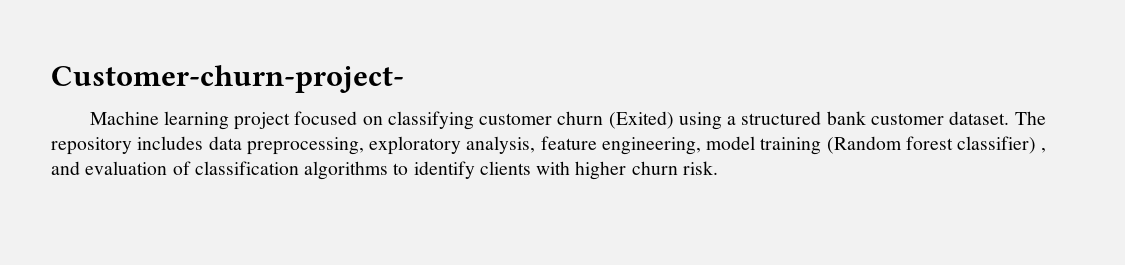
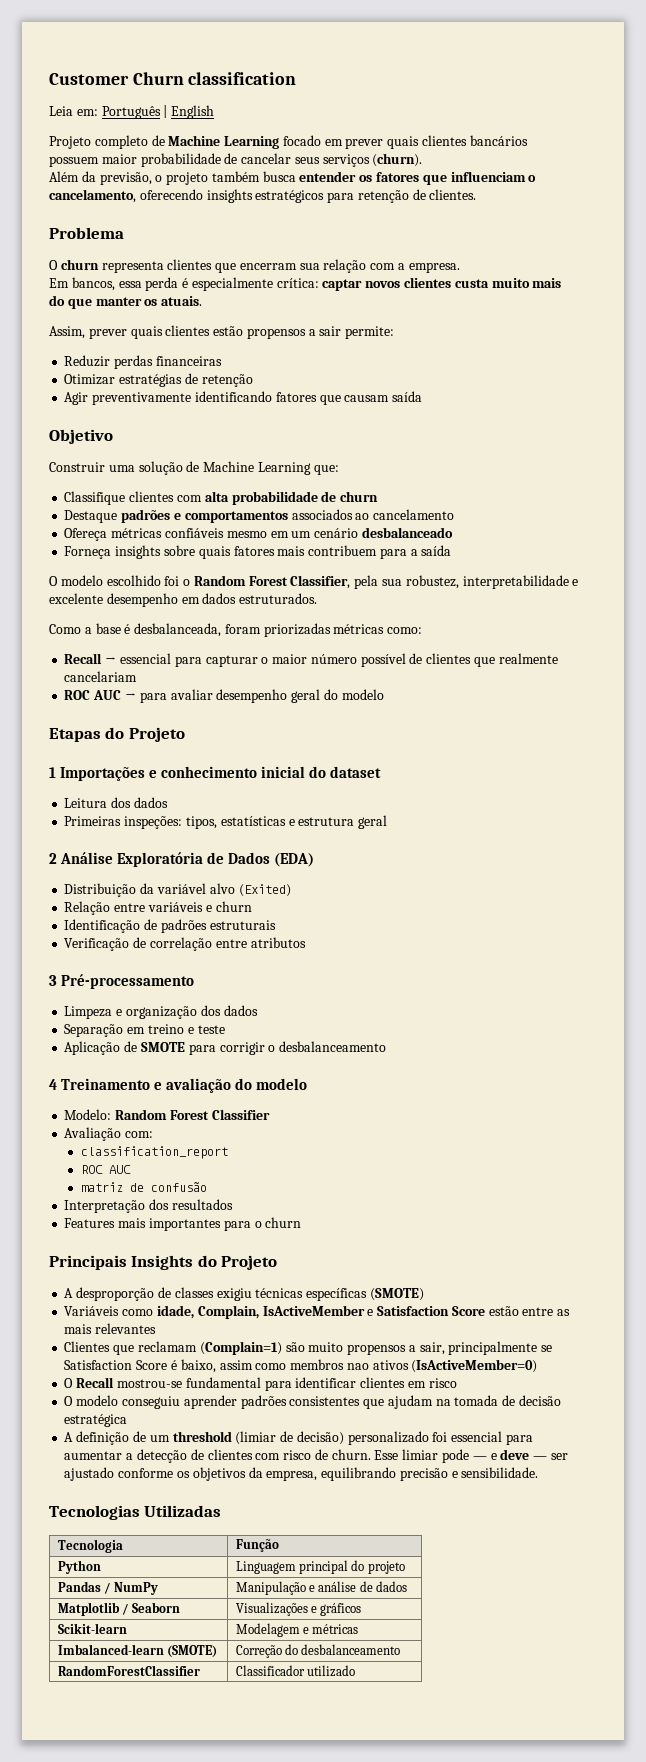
- Customer-churn-project-
- Machine learning project focused on classifying customer churn (Exited) using a structured bank customer dataset. The repository includes data preprocessing, exploratory analysis, feature engineering, model training (Random forest classifier) , and evaluation of classification algorithms to identify clients with higher churn risk.
+ Customer Churn classification
+ Leia em: Português | English
+ Projeto completo de Machine Learning focado em prever quais clientes bancários possuem maior probabilidade de cancelar seus serviços (churn).
+ Além da previsão, o projeto também busca entender os fatores que influenciam o cancelamento, oferecendo insights estratégicos para retenção de clientes.
+ Problema
+ O churn representa clientes que encerram sua relação com a empresa.
+ Em bancos, essa perda é especialmente crítica: captar novos clientes custa muito mais do que manter os atuais.
+ Assim, prever quais clientes estão propensos a sair permite:
+ Reduzir perdas financeiras
+ Otimizar estratégias de retenção
+ Agir preventivamente identificando fatores que causam saída
+ Objetivo
+ Construir uma solução de Machine Learning que:
+ Classifique clientes com alta probabilidade de churn
+ Destaque padrões e comportamentos associados ao cancelamento
+ Ofereça métricas confiáveis mesmo em um cenário desbalanceado
+ Forneça insights sobre quais fatores mais contribuem para a saída
+ O modelo escolhido foi o Random Forest Classifier, pela sua robustez, interpretabilidade e excelente desempenho em dados estruturados.
+ Como a base é desbalanceada, foram priorizadas métricas como:
+ Recall → essencial para capturar o maior número possível de clientes que realmente cancelariam
+ ROC AUC → para avaliar desempenho geral do modelo
+ Etapas do Projeto
+ 1 Importações e conhecimento inicial do dataset
+ Leitura dos dados
+ Primeiras inspeções: tipos, estatísticas e estrutura geral
+ 2 Análise Exploratória de Dados (EDA)
+ Distribuição da variável alvo (Exited)
+ Relação entre variáveis e churn
+ Identificação de padrões estruturais
+ Verificação de correlação entre atributos
+ 3 Pré-processamento
+ Limpeza e organização dos dados
+ Separação em treino e teste
+ Aplicação de SMOTE para corrigir o desbalanceamento
+ 4 Treinamento e avaliação do modelo
+ Modelo: Random Forest Classifier
+ Avaliação com:
+ classification_report
+ ROC AUC
+ matriz de confusão
+ Interpretação dos resultados
+ Features mais importantes para o churn
+ Principais Insights do Projeto
+ A desproporção de classes exigiu técnicas específicas (SMOTE)
+ Variáveis como idade, Complain, IsActiveMember e Satisfaction Score estão entre as mais relevantes
+ Clientes que reclamam (Complain=1) são muito propensos a sair, principalmente se Satisfaction Score é baixo, assim como membros nao ativos (IsActiveMember=0)
+ O Recall mostrou-se fundamental para identificar clientes em risco
+ O modelo conseguiu aprender padrões consistentes que ajudam na tomada de decisão estratégica
+ A definição de um threshold (limiar de decisão) personalizado foi essencial para aumentar a detecção de clientes com risco de churn. Esse limiar pode — e deve — ser ajustado conforme os objetivos da empresa, equilibrando precisão e sensibilidade.
+ Tecnologias Utilizadas
+ Tecnologia | Função
+ Python | Linguagem principal do projeto
+ Pandas / NumPy | Manipulação e análise de dados
+ Matplotlib / Seaborn | Visualizações e gráficos
+ Scikit-learn | Modelagem e métricas
+ Imbalanced-learn (SMOTE) | Correção do desbalanceamento
+ RandomForestClassifier | Classificador utilizado

